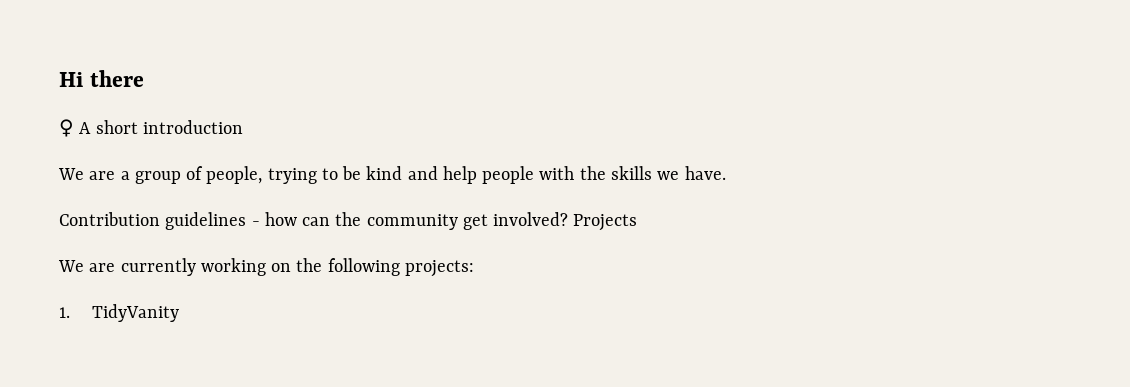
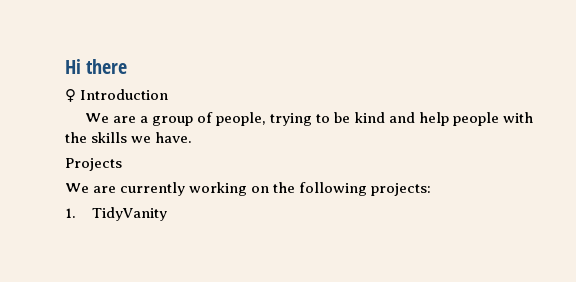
- ♀ A short introduction
+ ♀ Introduction
- Contribution guidelines - how can the community get involved?

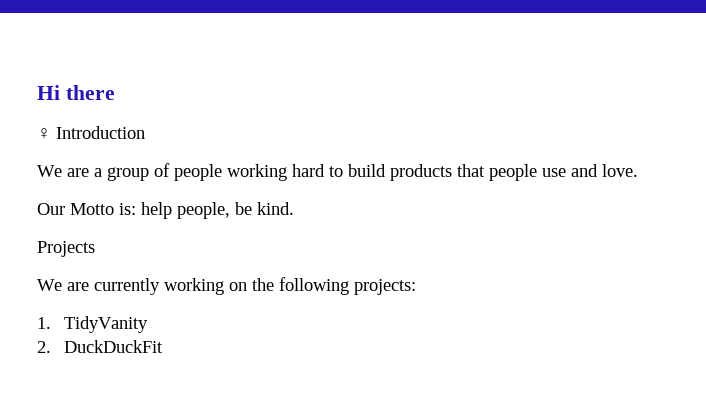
- We are a group of people, trying to be kind and help people with the skills we have.
+ We are a group of people working hard to build products that people use and love.
+ Our Motto is: help people, be kind.
+ 2. DuckDuckFit

